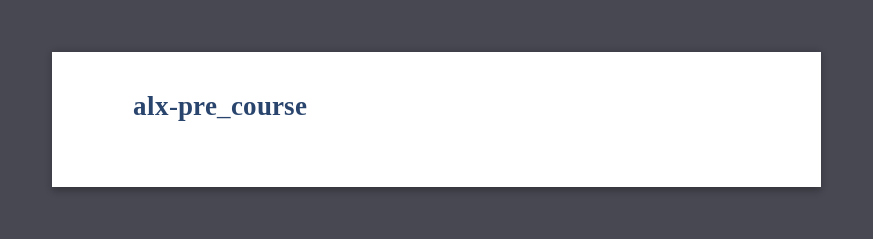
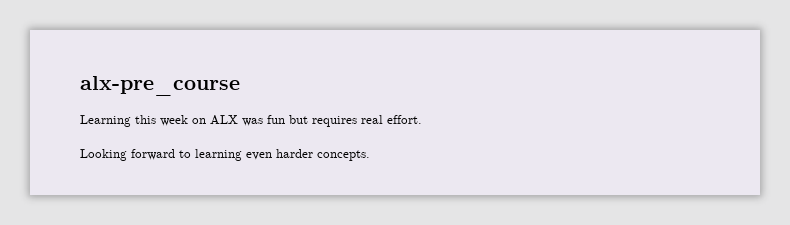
+ Learning this week on ALX was fun but requires real effort.
+ Looking forward to learning even harder concepts.

